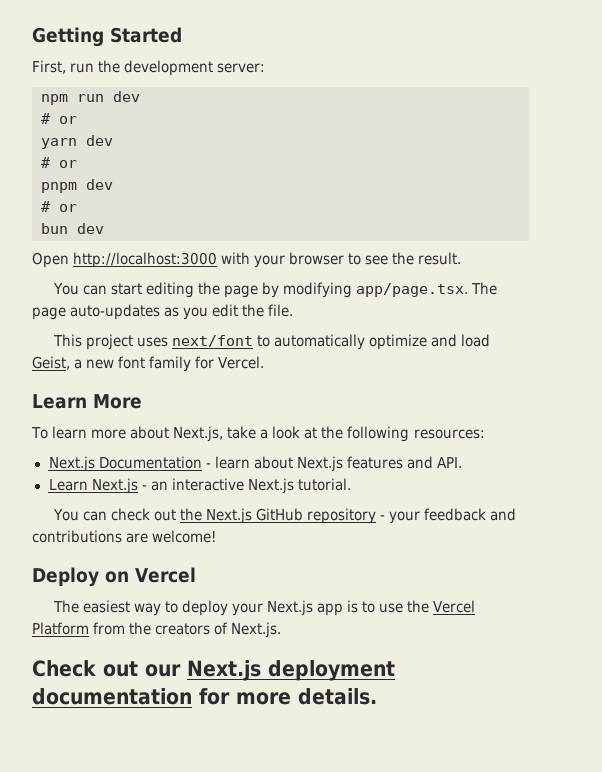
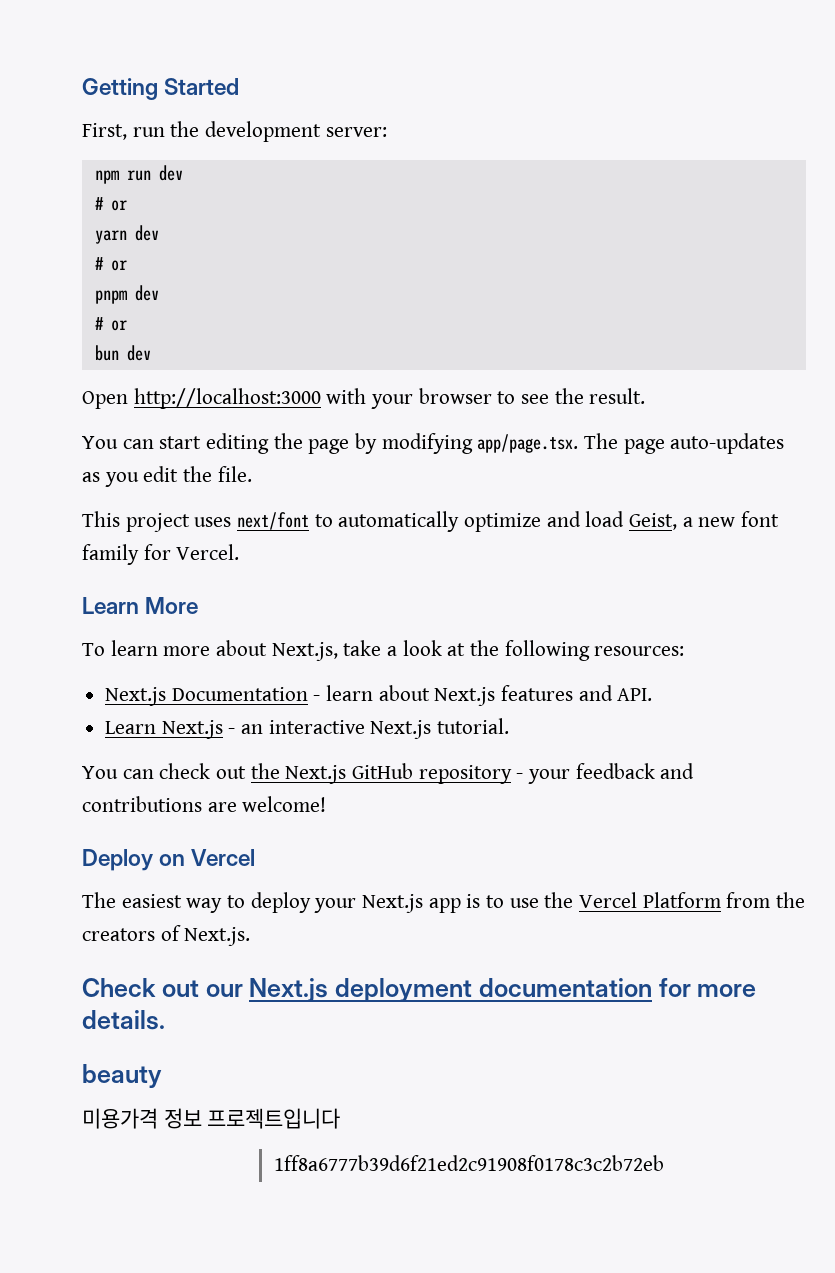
+ beauty
+ 미용가격 정보 프로젝트입니다
+ 1ff8a6777b39d6f21ed2c91908f0178c3c2b72eb

